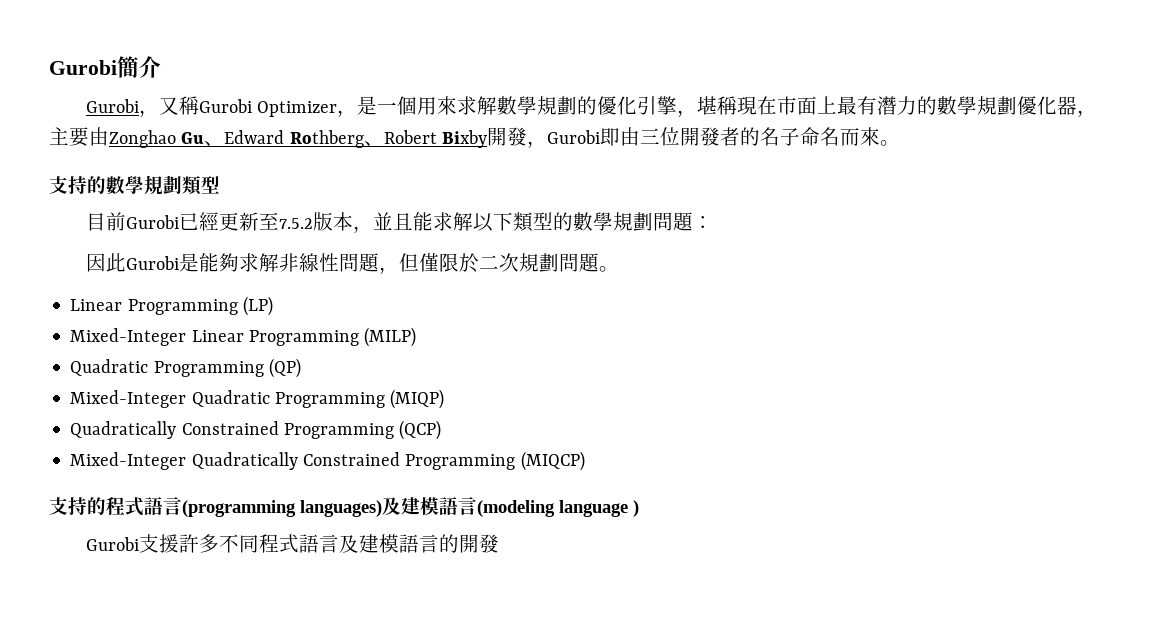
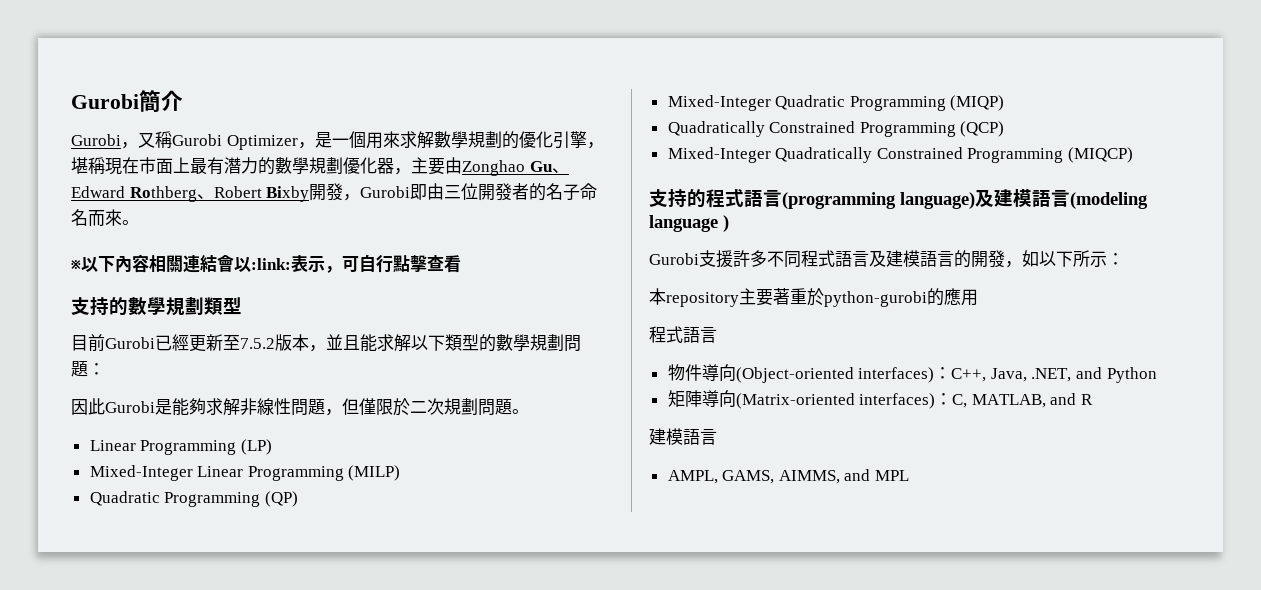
+ ※以下內容相關連結會以:link:表示，可自行點擊查看
- 支持的程式語言(programming languages)及建模語言(modeling language )
+ 支持的程式語言(programming language)及建模語言(modeling language )
- Gurobi支援許多不同程式語言及建模語言的開發
+ Gurobi支援許多不同程式語言及建模語言的開發，如以下所示：
+ 本repository主要著重於python-gurobi的應用
+ 程式語言
+ 物件導向(Object-oriented interfaces)：C++, Java, .NET, and Python
+ 矩陣導向(Matrix-oriented interfaces)：C, MATLAB, and R
+ 建模語言
+ AMPL, GAMS, AIMMS, and MPL

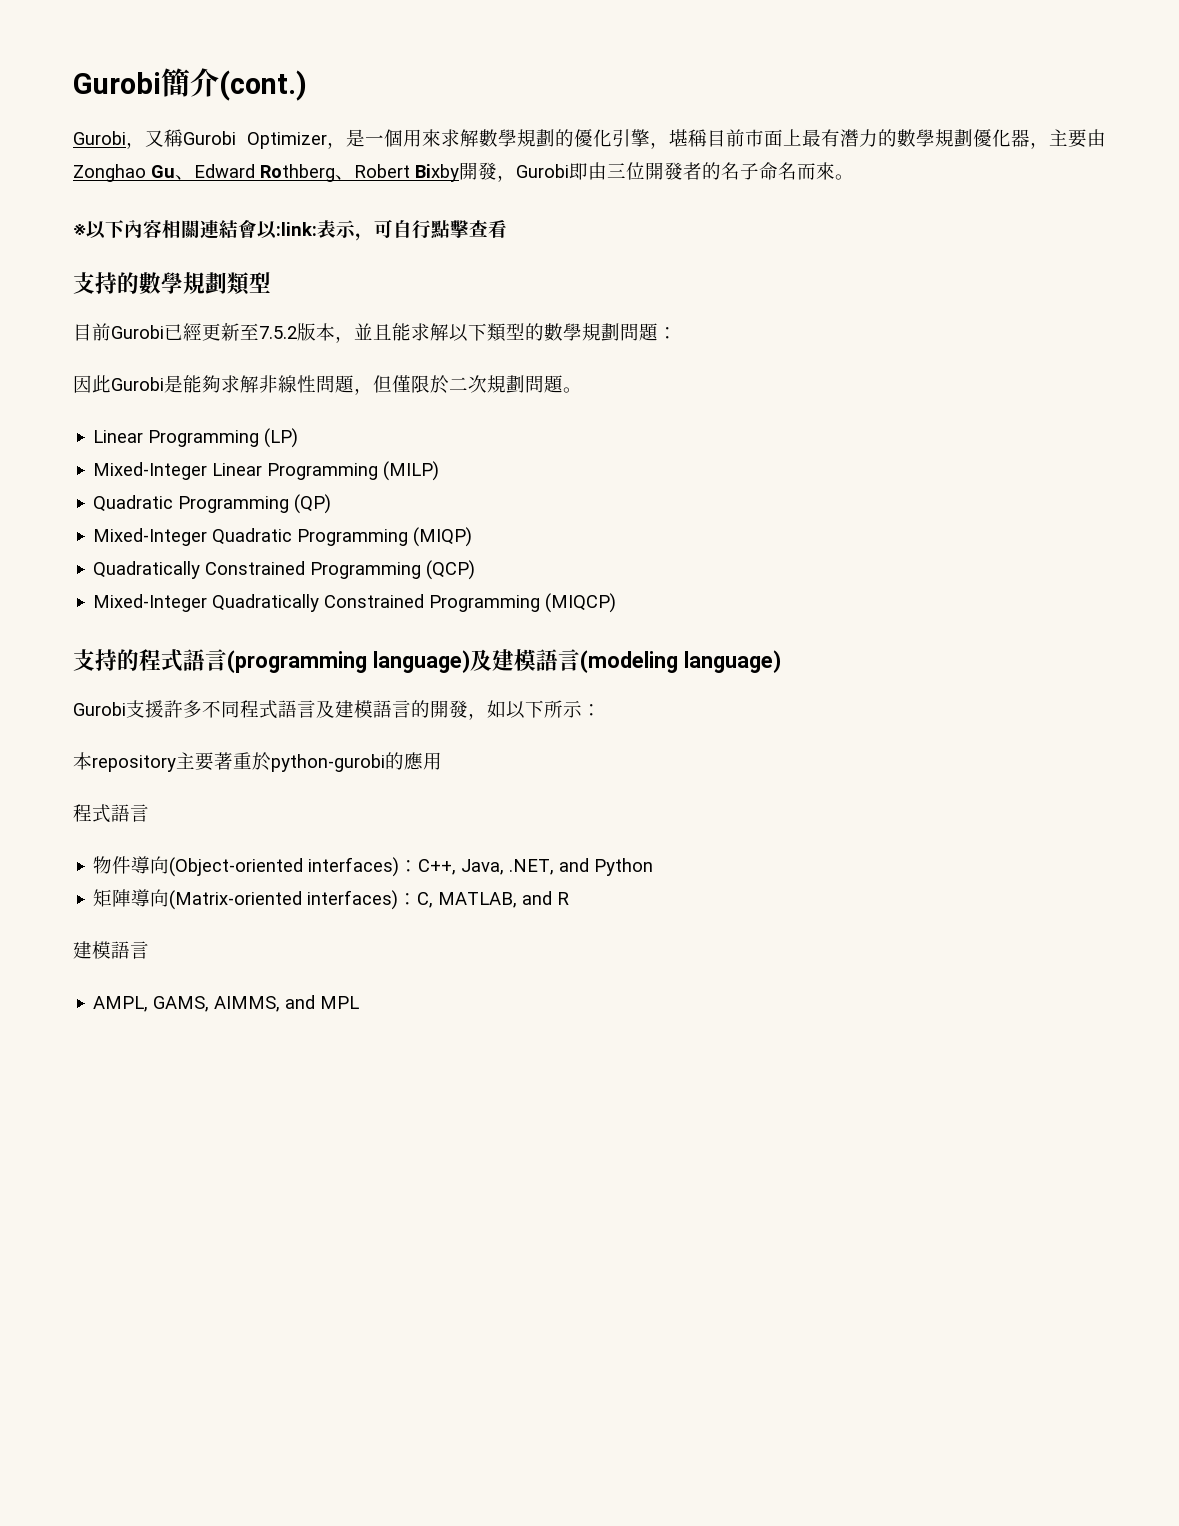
- Gurobi簡介
+ Gurobi簡介(cont.)
- Gurobi，又稱Gurobi Optimizer，是一個用來求解數學規劃的優化引擎，堪稱現在市面上最有潛力的數學規劃優化器，主要由Zonghao Gu、Edward Rothberg、Robert Bixby開發，Gurobi即由三位開發者的名子命名而來。
+ Gurobi，又稱Gurobi Optimizer，是一個用來求解數學規劃的優化引擎，堪稱目前市面上最有潛力的數學規劃優化器，主要由Zonghao Gu、Edward Rothberg、Robert Bixby開發，Gurobi即由三位開發者的名子命名而來。
- 支持的程式語言(programming language)及建模語言(modeling language )
+ 支持的程式語言(programming language)及建模語言(modeling language)

